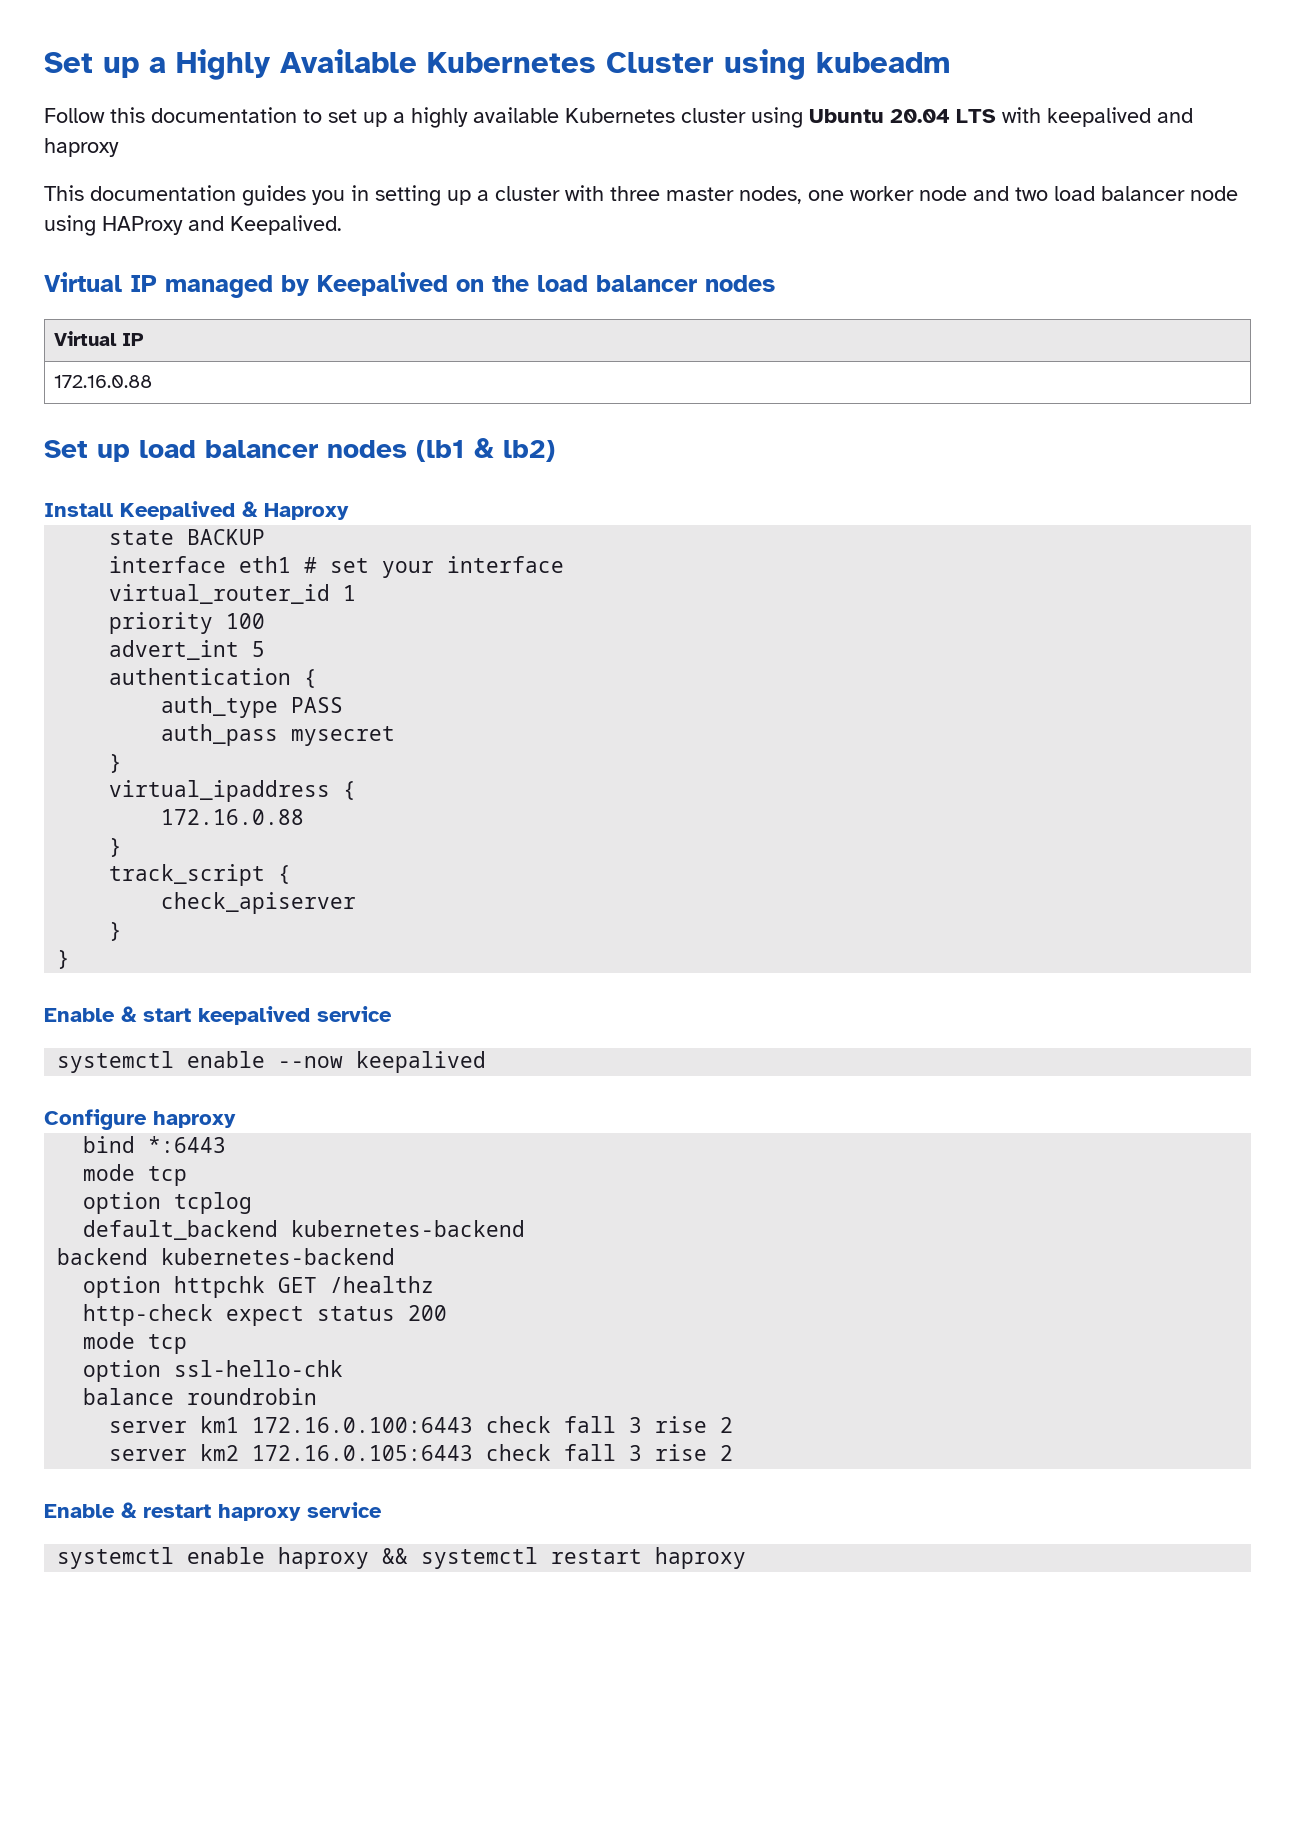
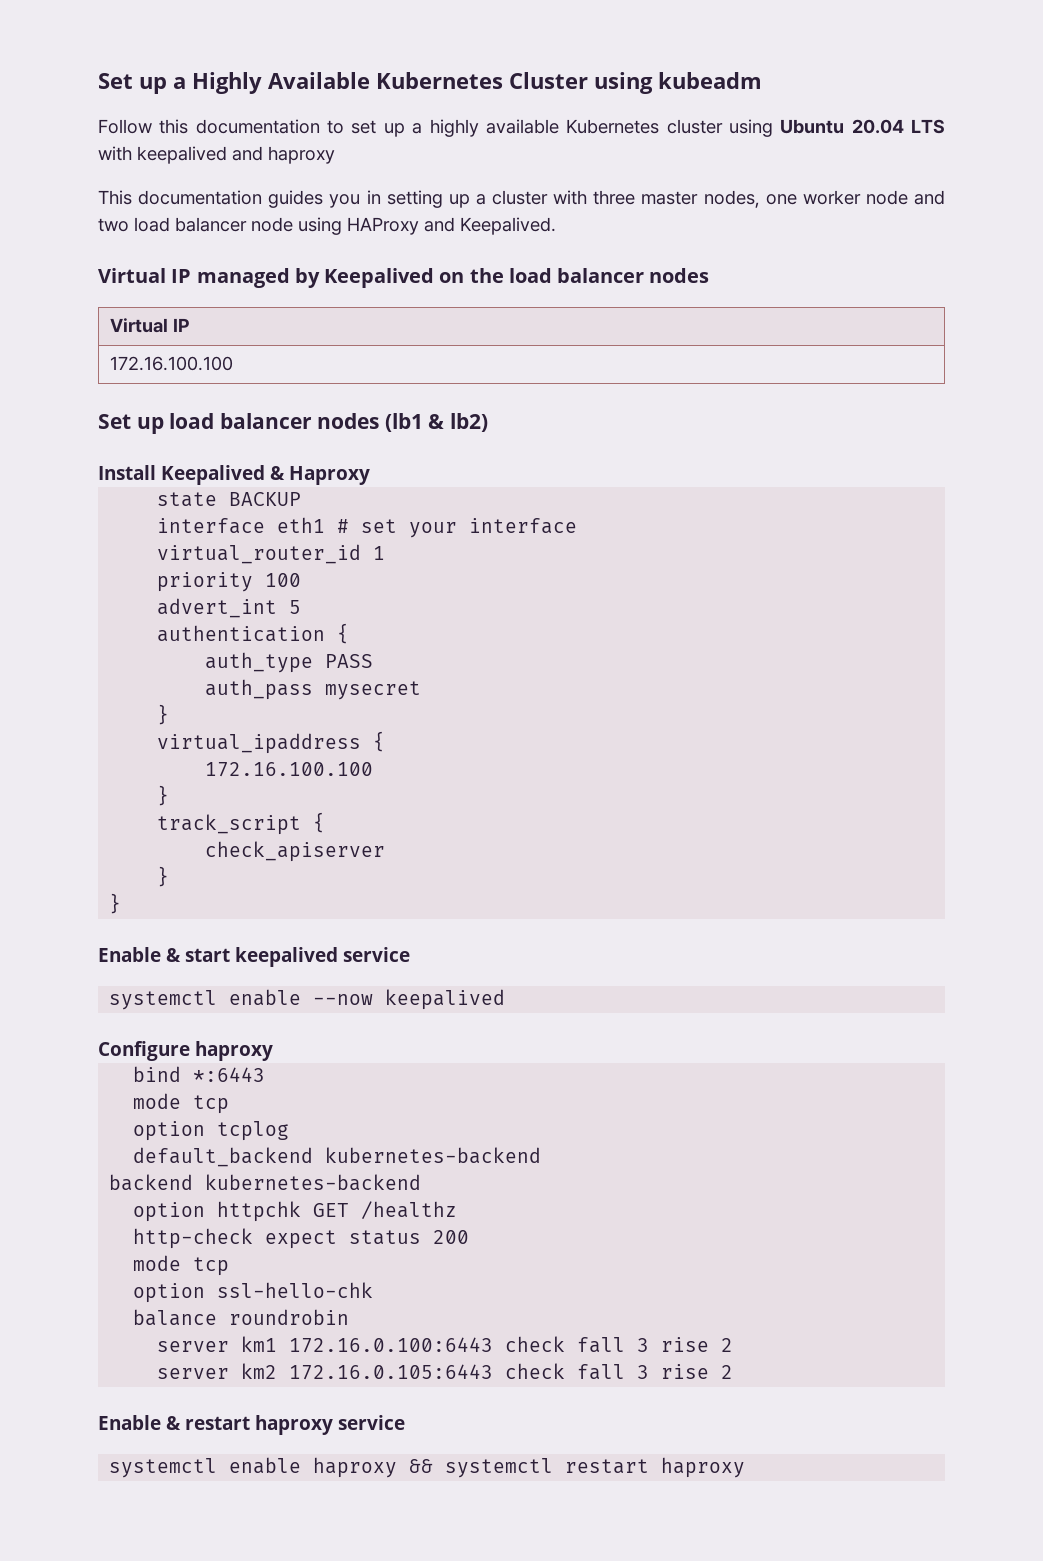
  Virtual IP managed by Keepalived on the load balancer nodes
  Virtual IP
- 172.16.0.88
+ 172.16.100.100
  virtual_ipaddress {
- 172.16.0.88
+ 172.16.100.100

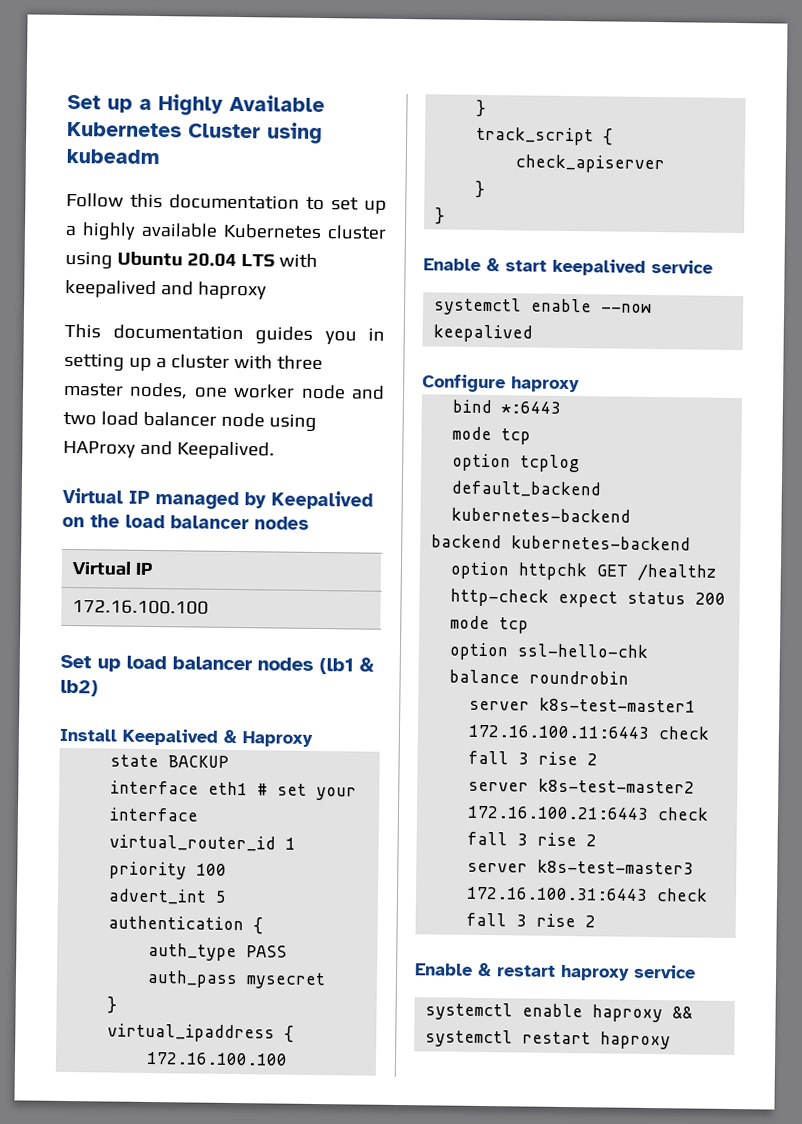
- server km1 172.16.0.100:6443 check fall 3 rise 2
- server km2 172.16.0.105:6443 check fall 3 rise 2
+ server k8s-test-master1 172.16.100.11:6443 check fall 3 rise 2
+ server k8s-test-master2 172.16.100.21:6443 check fall 3 rise 2
+ server k8s-test-master3 172.16.100.31:6443 check fall 3 rise 2

